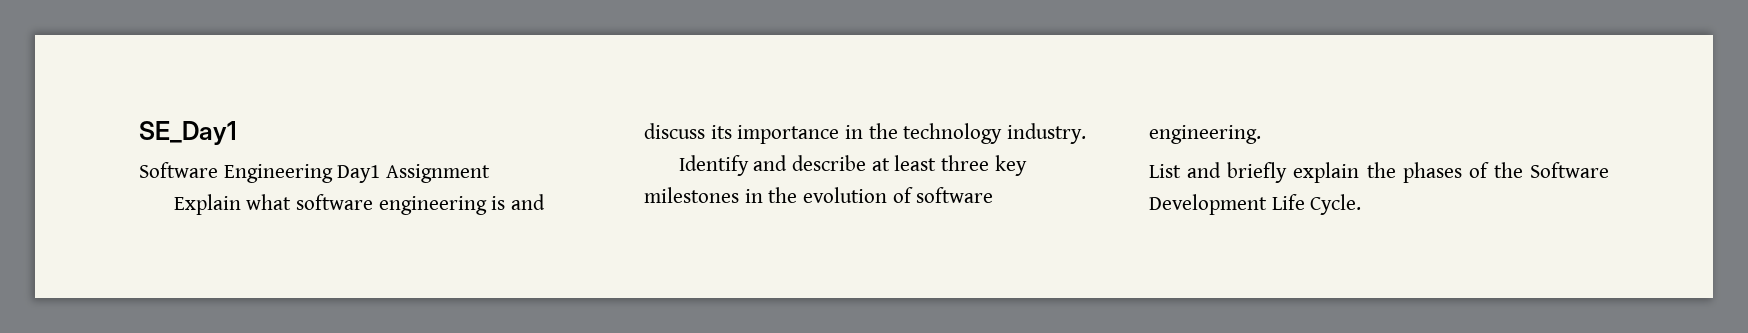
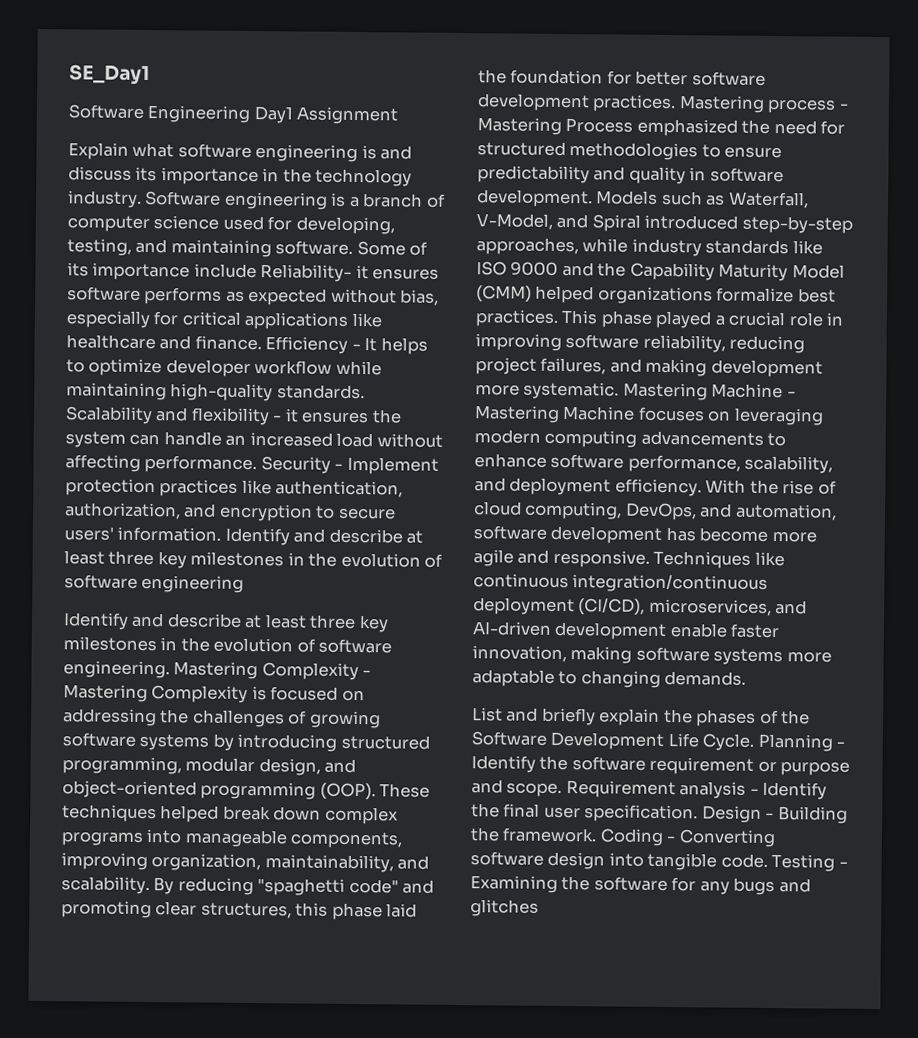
+ Software engineering is a branch of computer science used for developing, testing, and maintaining software. Some of its importance include Reliability- it ensures software performs as expected without bias, especially for critical applications like healthcare and finance. Efficiency - It helps to optimize developer workflow while maintaining high-quality standards. Scalability and flexibility - it ensures the system can handle an increased load without affecting performance. Security - Implement protection practices like authentication, authorization, and encryption to secure users' information. Identify and describe at least three key milestones in the evolution of software engineering
+ Mastering Complexity - Mastering Complexity is focused on addressing the challenges of growing software systems by introducing structured programming, modular design, and object-oriented programming (OOP). These techniques helped break down complex programs into manageable components, improving organization, maintainability, and scalability. By reducing "spaghetti code" and promoting clear structures, this phase laid the foundation for better software development practices. Mastering process - Mastering Process emphasized the need for structured methodologies to ensure predictability and quality in software development. Models such as Waterfall, V-Model, and Spiral introduced step-by-step approaches, while industry standards like ISO 9000 and the Capability Maturity Model (CMM) helped organizations formalize best practices. This phase played a crucial role in improving software reliability, reducing project failures, and making development more systematic. Mastering Machine - Mastering Machine focuses on leveraging modern computing advancements to enhance software performance, scalability, and deployment efficiency. With the rise of cloud computing, DevOps, and automation, software development has become more agile and responsive. Techniques like continuous integration/continuous deployment (CI/CD), microservices, and AI-driven development enable faster innovation, making software systems more adaptable to changing demands.
+ Planning - Identify the software requirement or purpose and scope. Requirement analysis - Identify the final user specification. Design - Building the framework. Coding - Converting software design into tangible code. Testing - Examining the software for any bugs and glitches

